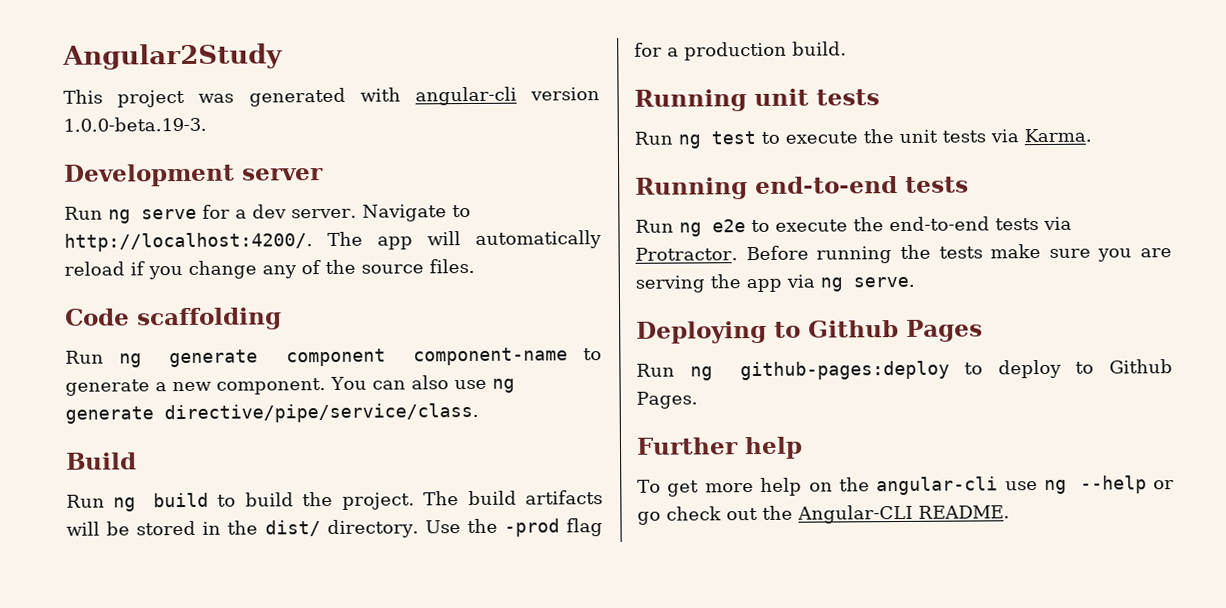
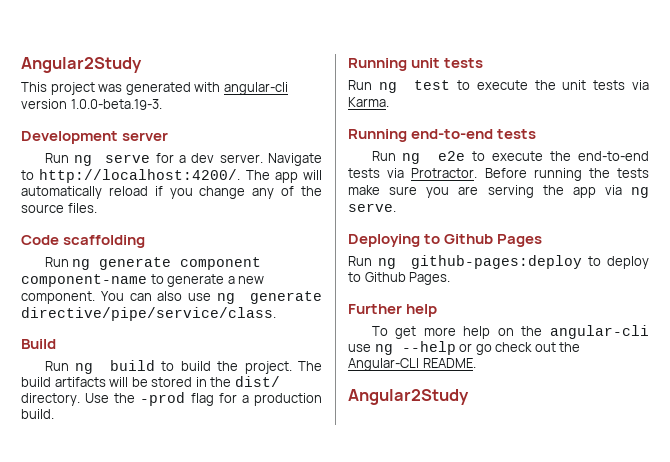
  To get more help on the angular-cli use ng --help or go check out the Angular-CLI README.
+ Angular2Study

